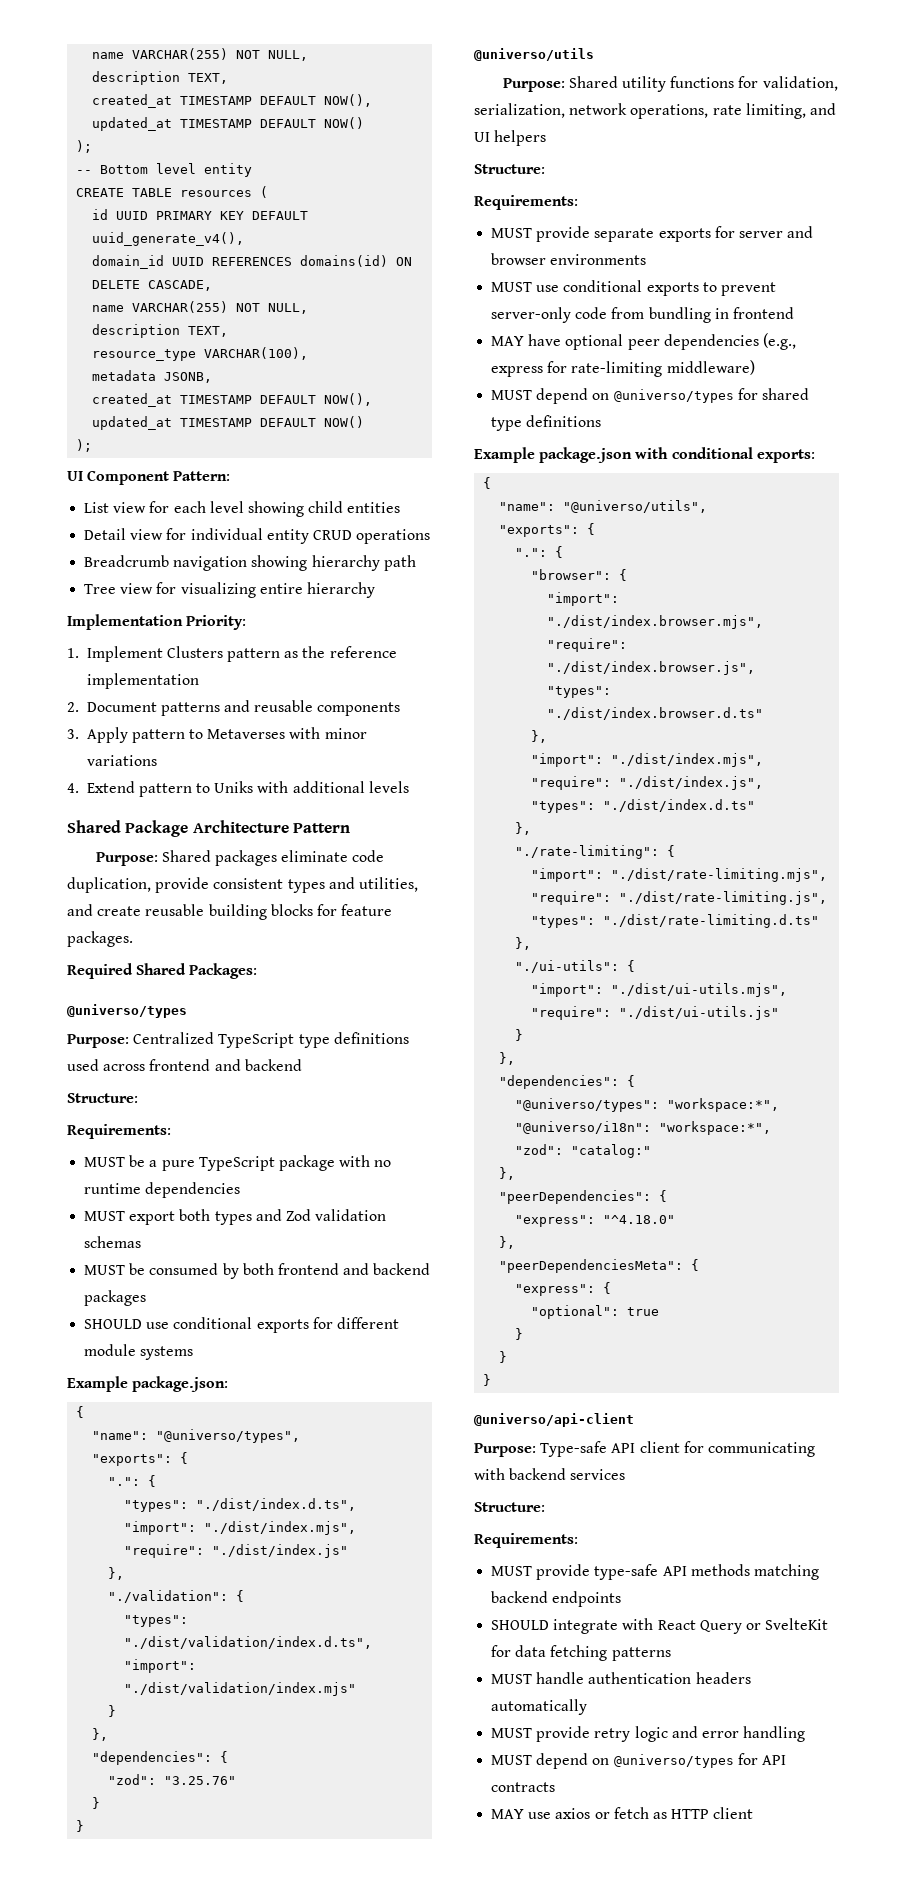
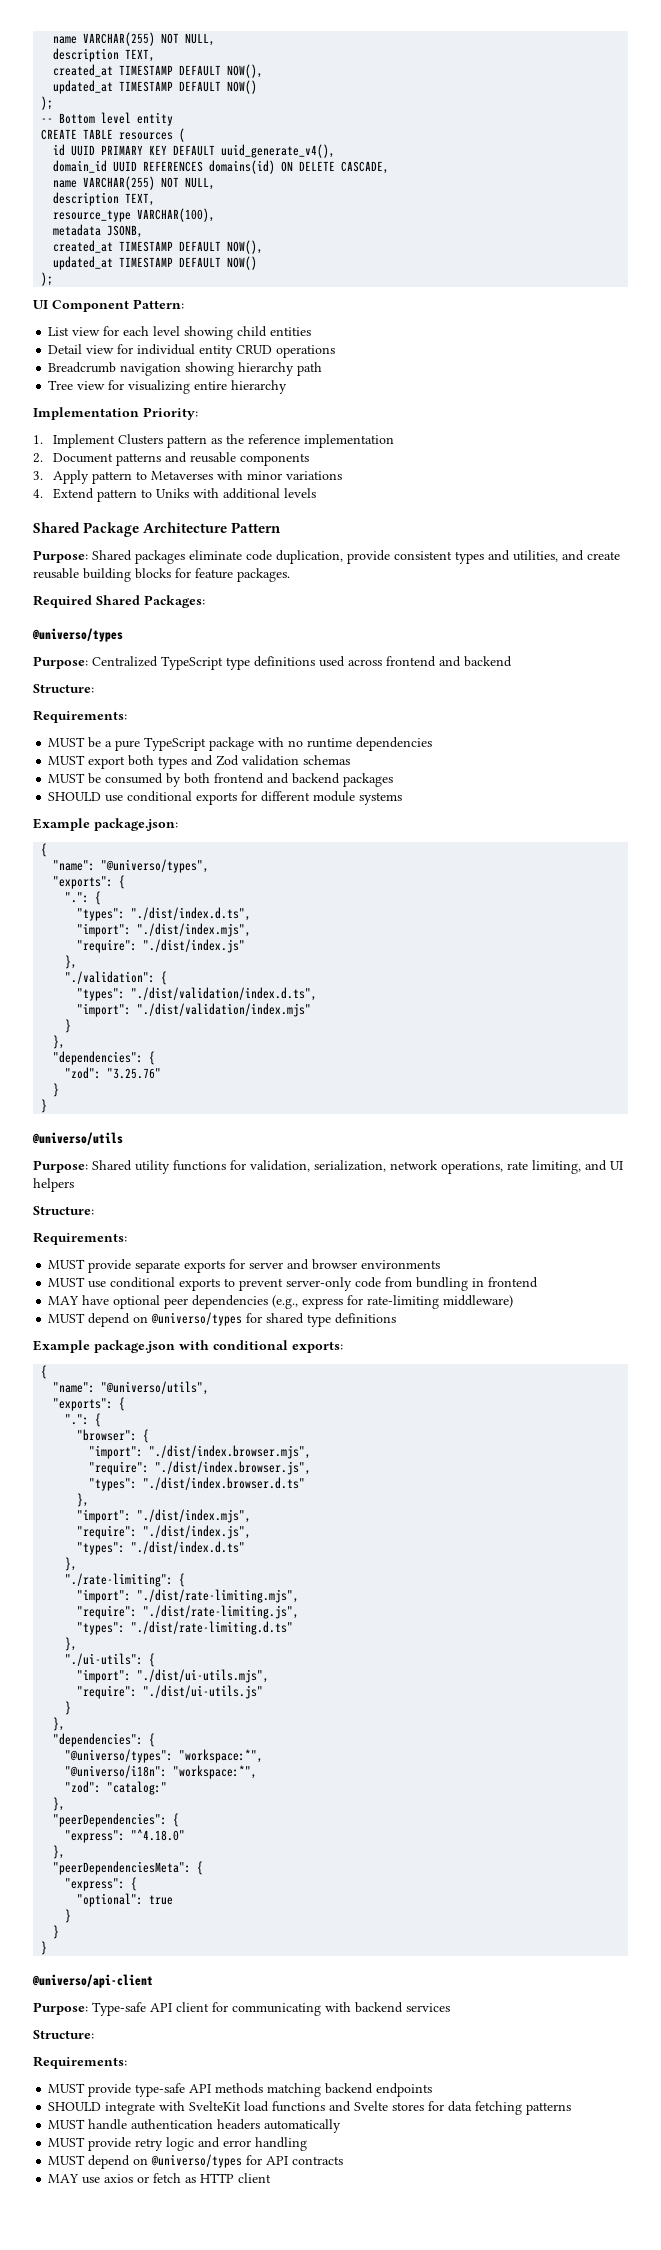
- SHOULD integrate with React Query or SvelteKit for data fetching patterns
+ SHOULD integrate with SvelteKit load functions and Svelte stores for data fetching patterns

